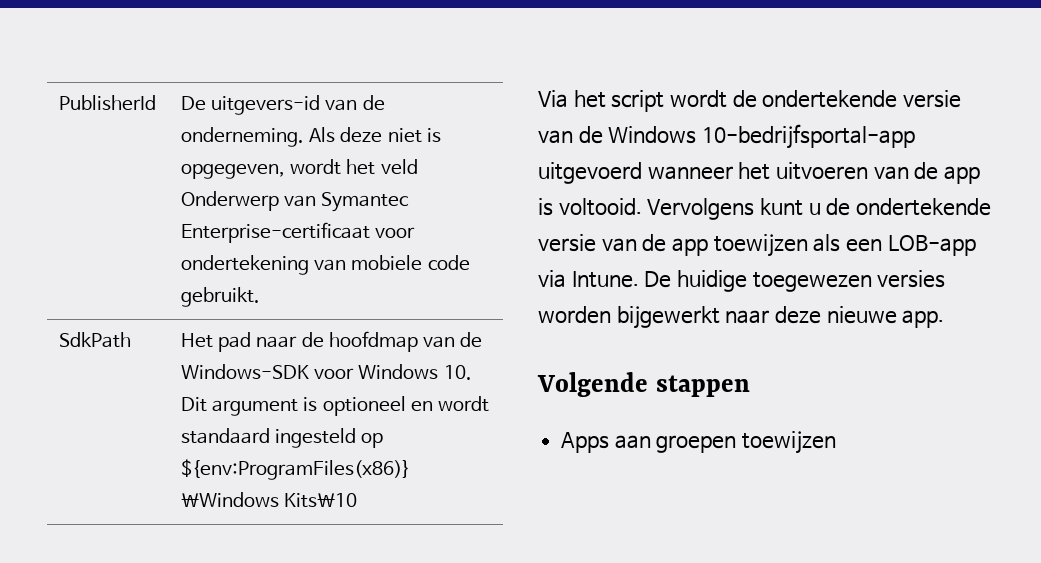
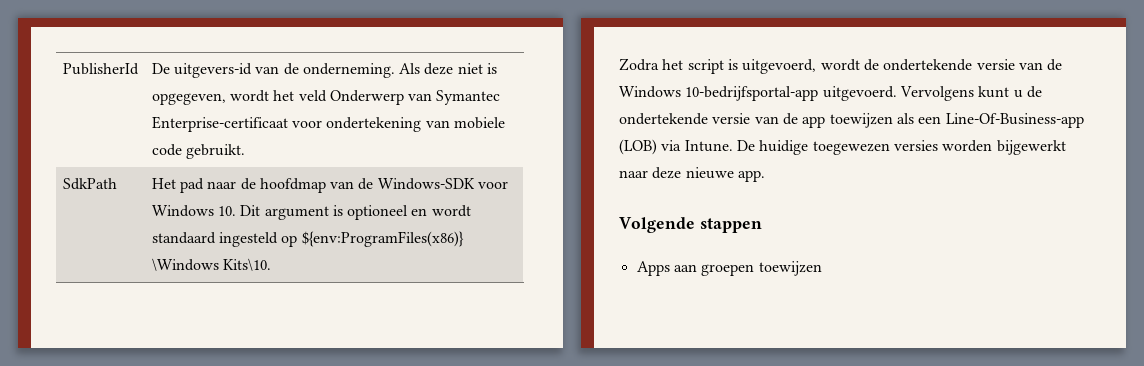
- SdkPath | Het pad naar de hoofdmap van de Windows-SDK voor Windows 10. Dit argument is optioneel en wordt standaard ingesteld op ${env:ProgramFiles(x86)} \Windows Kits\10
- Via het script wordt de ondertekende versie van de Windows 10-bedrijfsportal-app uitgevoerd wanneer het uitvoeren van de app is voltooid.
+ SdkPath | Het pad naar de hoofdmap van de Windows-SDK voor Windows 10. Dit argument is optioneel en wordt standaard ingesteld op ${env:ProgramFiles(x86)} \Windows Kits\10.
+ Zodra het script is uitgevoerd, wordt de ondertekende versie van de Windows 10-bedrijfsportal-app uitgevoerd.
- Vervolgens kunt u de ondertekende versie van de app toewijzen als een LOB-app via Intune.
+ Vervolgens kunt u de ondertekende versie van de app toewijzen als een Line-Of-Business-app (LOB) via Intune.

